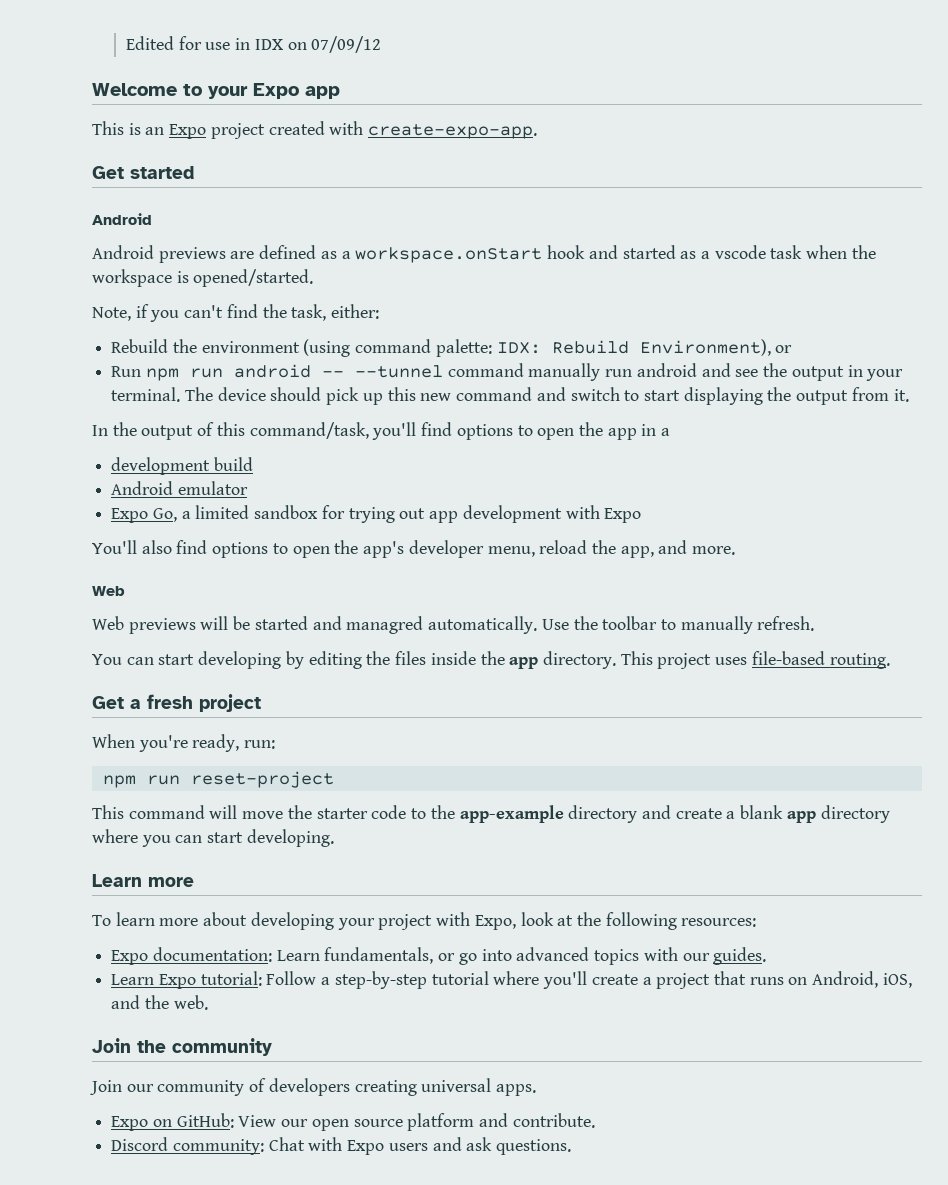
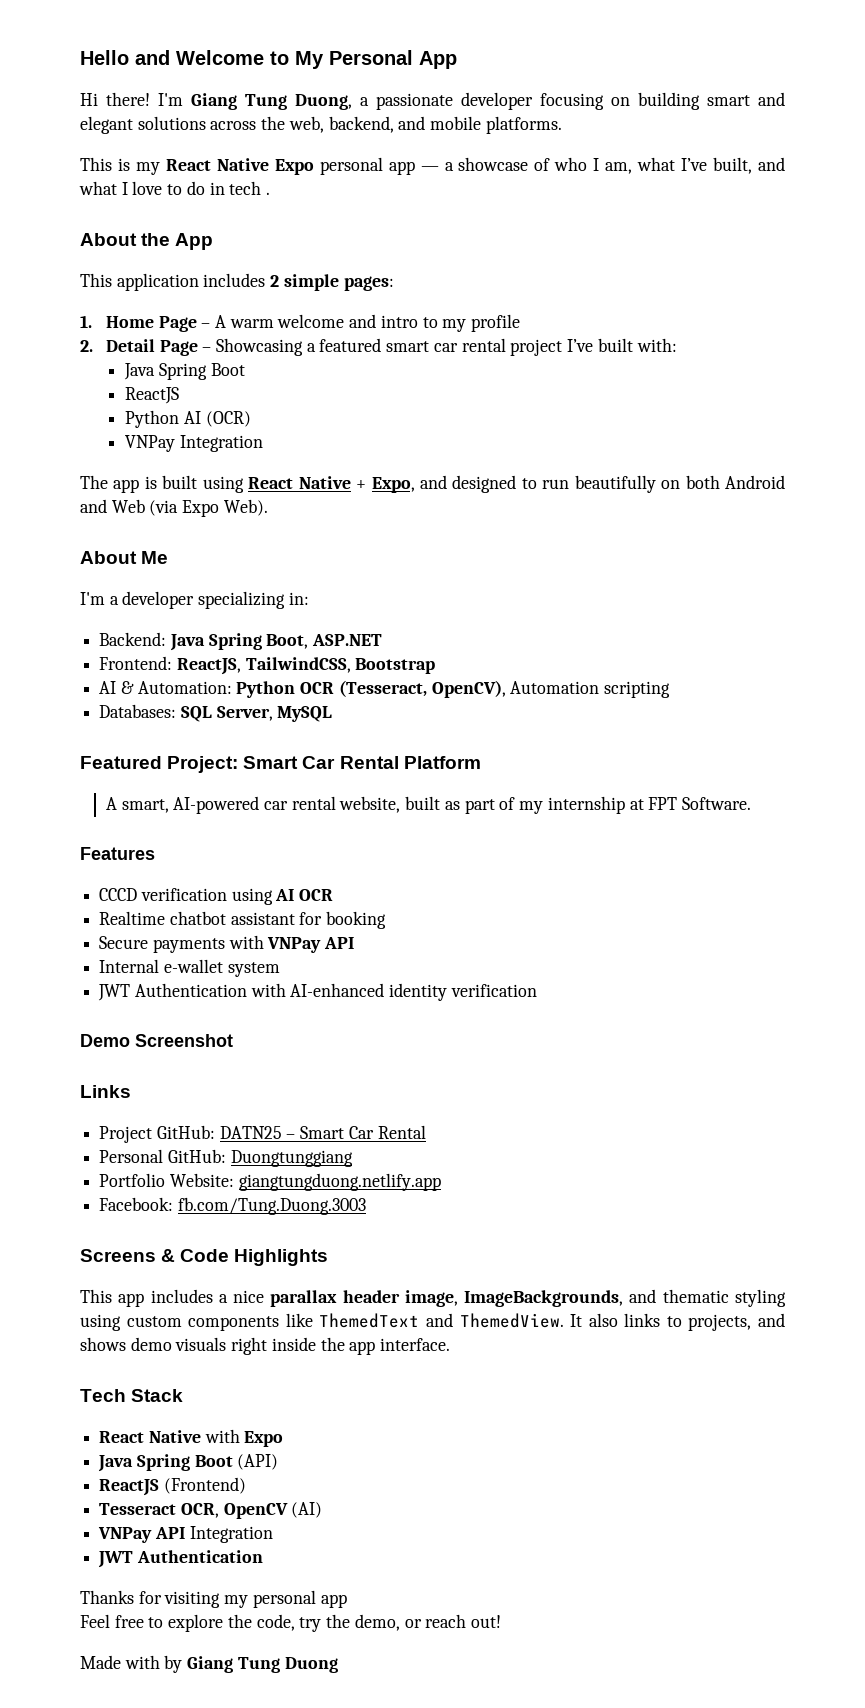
- Edited for use in IDX on 07/09/12
- Welcome to your Expo app
- This is an Expo project created with create-expo-app.
- Get started
- Android
- Android previews are defined as a workspace.onStart hook and started as a vscode task when the workspace is opened/started.
- Note, if you can't find the task, either:
- Rebuild the environment (using command palette: IDX: Rebuild Environment), or
- Run npm run android -- --tunnel command manually run android and see the output in your terminal. The device should pick up this new command and switch to start displaying the output from it.
- In the output of this command/task, you'll find options to open the app in a
- development build
- Android emulator
- Expo Go, a limited sandbox for trying out app development with Expo
- You'll also find options to open the app's developer menu, reload the app, and more.
- Web
- Web previews will be started and managred automatically. Use the toolbar to manually refresh.
- You can start developing by editing the files inside the app directory. This project uses file-based routing.
- Get a fresh project
- When you're ready, run:
- npm run reset-project
- This command will move the starter code to the app-example directory and create a blank app directory where you can start developing.
- Learn more
- To learn more about developing your project with Expo, look at the following resources:
- Expo documentation: Learn fundamentals, or go into advanced topics with our guides.
- Learn Expo tutorial: Follow a step-by-step tutorial where you'll create a project that runs on Android, iOS, and the web.
- Join the community
- Join our community of developers creating universal apps.
- Expo on GitHub: View our open source platform and contribute.
- Discord community: Chat with Expo users and ask questions.
+ Hello and Welcome to My Personal App
+ Hi there! I'm Giang Tung Duong, a passionate developer focusing on building smart and elegant solutions across the web, backend, and mobile platforms.
+ This is my React Native Expo personal app — a showcase of who I am, what I’ve built, and what I love to do in tech .
+ About the App
+ This application includes 2 simple pages:
+ 1. Home Page – A warm welcome and intro to my profile
+ 2. Detail Page – Showcasing a featured smart car rental project I’ve built with:
+ Java Spring Boot
+ ReactJS
+ Python AI (OCR)
+ VNPay Integration
+ The app is built using React Native + Expo, and designed to run beautifully on both Android and Web (via Expo Web).
+ About Me
+ I'm a developer specializing in:
+ Backend: Java Spring Boot, ASP.NET
+ Frontend: ReactJS, TailwindCSS, Bootstrap
+ AI & Automation: Python OCR (Tesseract, OpenCV), Automation scripting
+ Databases: SQL Server, MySQL
+ Featured Project: Smart Car Rental Platform
+ A smart, AI-powered car rental website, built as part of my internship at FPT Software.
+ Features
+ CCCD verification using AI OCR
+ Realtime chatbot assistant for booking
+ Secure payments with VNPay API
+ Internal e-wallet system
+ JWT Authentication with AI-enhanced identity verification
+ Demo Screenshot
+ Links
+ Project GitHub: DATN25 – Smart Car Rental
+ Personal GitHub: Duongtunggiang
+ Portfolio Website: giangtungduong.netlify.app
+ Facebook: fb.com/Tung.Duong.3003
+ Screens & Code Highlights
+ This app includes a nice parallax header image, ImageBackgrounds, and thematic styling using custom components like ThemedText and ThemedView. It also links to projects, and shows demo visuals right inside the app interface.
+ Tech Stack
+ React Native with Expo
+ Java Spring Boot (API)
+ ReactJS (Frontend)
+ Tesseract OCR, OpenCV (AI)
+ VNPay API Integration
+ JWT Authentication
+ Thanks for visiting my personal app
+ Feel free to explore the code, try the demo, or reach out!
+ Made with by Giang Tung Duong

